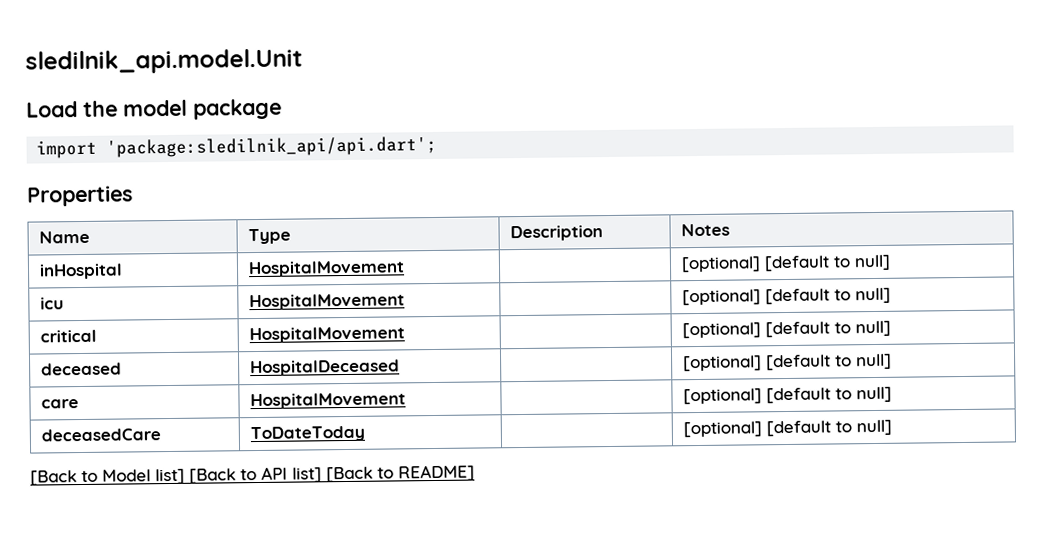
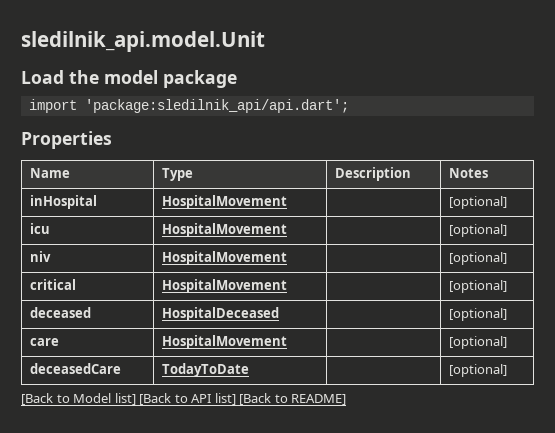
- inHospital | HospitalMovement | | [optional] [default to null]
+ inHospital | HospitalMovement | | [optional]
- icu | HospitalMovement | | [optional] [default to null]
+ icu | HospitalMovement | | [optional]
+ niv | HospitalMovement | | [optional]
- critical | HospitalMovement | | [optional] [default to null]
+ critical | HospitalMovement | | [optional]
- deceased | HospitalDeceased | | [optional] [default to null]
+ deceased | HospitalDeceased | | [optional]
- care | HospitalMovement | | [optional] [default to null]
+ care | HospitalMovement | | [optional]
- deceasedCare | ToDateToday | | [optional] [default to null]
+ deceasedCare | TodayToDate | | [optional]

